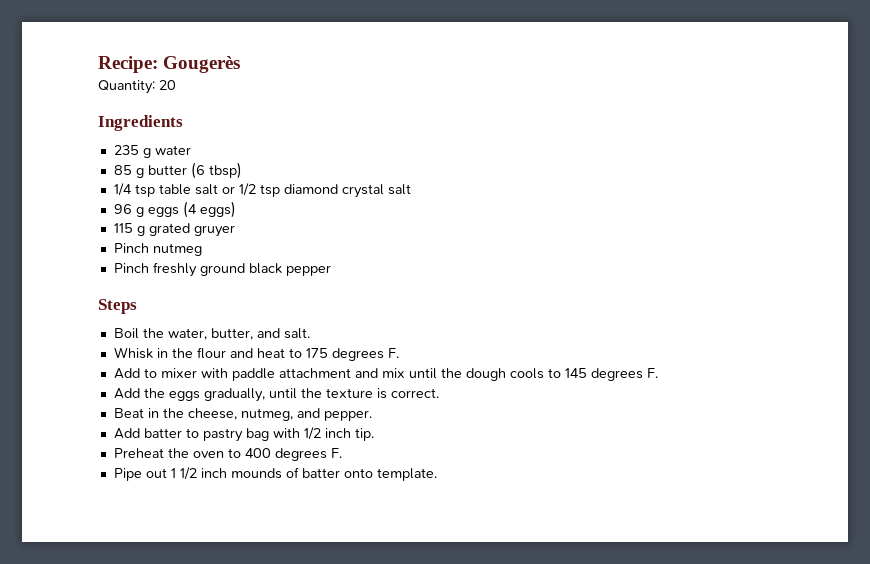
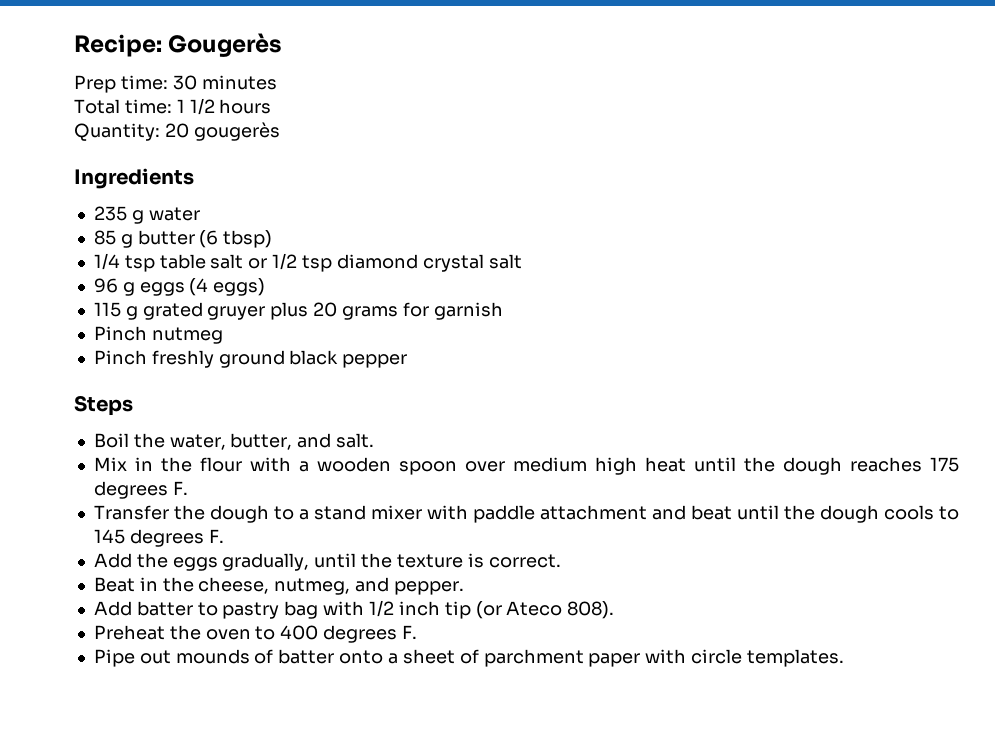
+ Prep time: 30 minutes
+ Total time: 1 1/2 hours
- Quantity: 20
+ Quantity: 20 gougerès
- 115 g grated gruyer
+ 115 g grated gruyer plus 20 grams for garnish
- Whisk in the flour and heat to 175 degrees F.
- Add to mixer with paddle attachment and mix until the dough cools to 145 degrees F.
+ Mix in the flour with a wooden spoon over medium high heat until the dough reaches 175 degrees F.
+ Transfer the dough to a stand mixer with paddle attachment and beat until the dough cools to 145 degrees F.
- Add batter to pastry bag with 1/2 inch tip.
+ Add batter to pastry bag with 1/2 inch tip (or Ateco 808).
- Pipe out 1 1/2 inch mounds of batter onto template.
+ Pipe out mounds of batter onto a sheet of parchment paper with circle templates.

